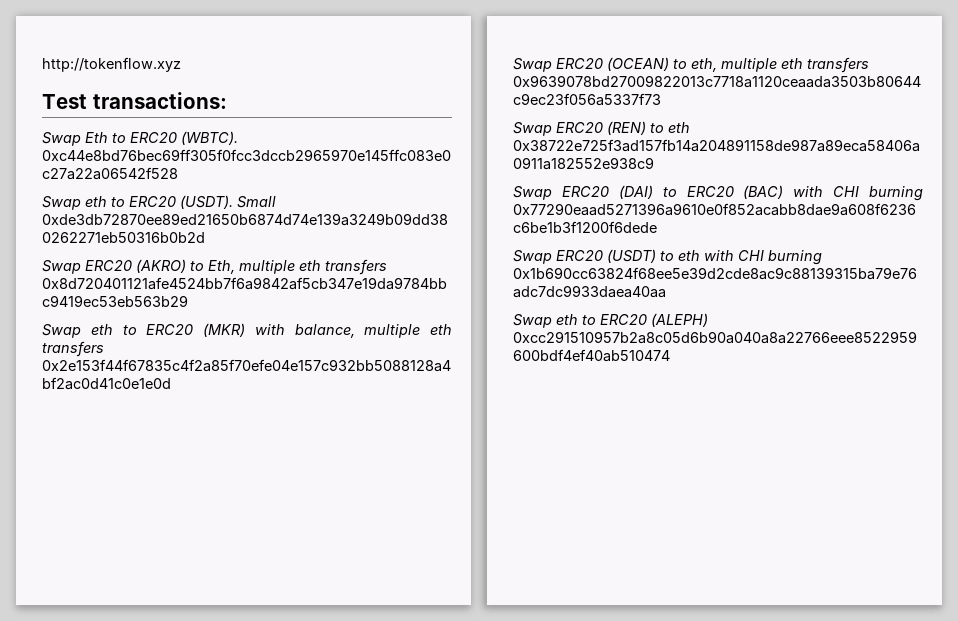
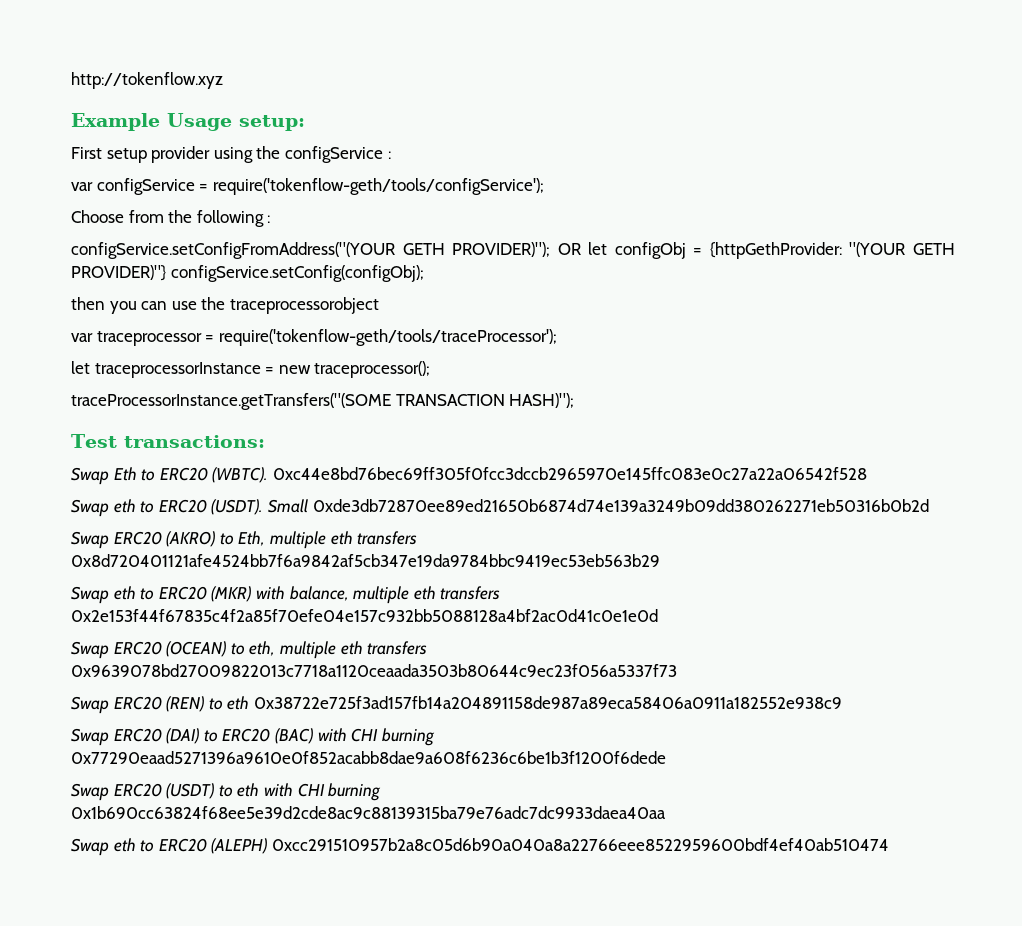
+ Example Usage setup:
+ First setup provider using the configService :
+ var configService = require('tokenflow-geth/tools/configService');
+ Choose from the following :
+ configService.setConfigFromAddress("(YOUR GETH PROVIDER)"); OR let configObj = {httpGethProvider: "(YOUR GETH PROVIDER)"} configService.setConfig(configObj);
+ then you can use the traceprocessorobject
+ var traceprocessor = require('tokenflow-geth/tools/traceProcessor');
+ let traceprocessorInstance = new traceprocessor();
+ traceProcessorInstance.getTransfers("(SOME TRANSACTION HASH)");

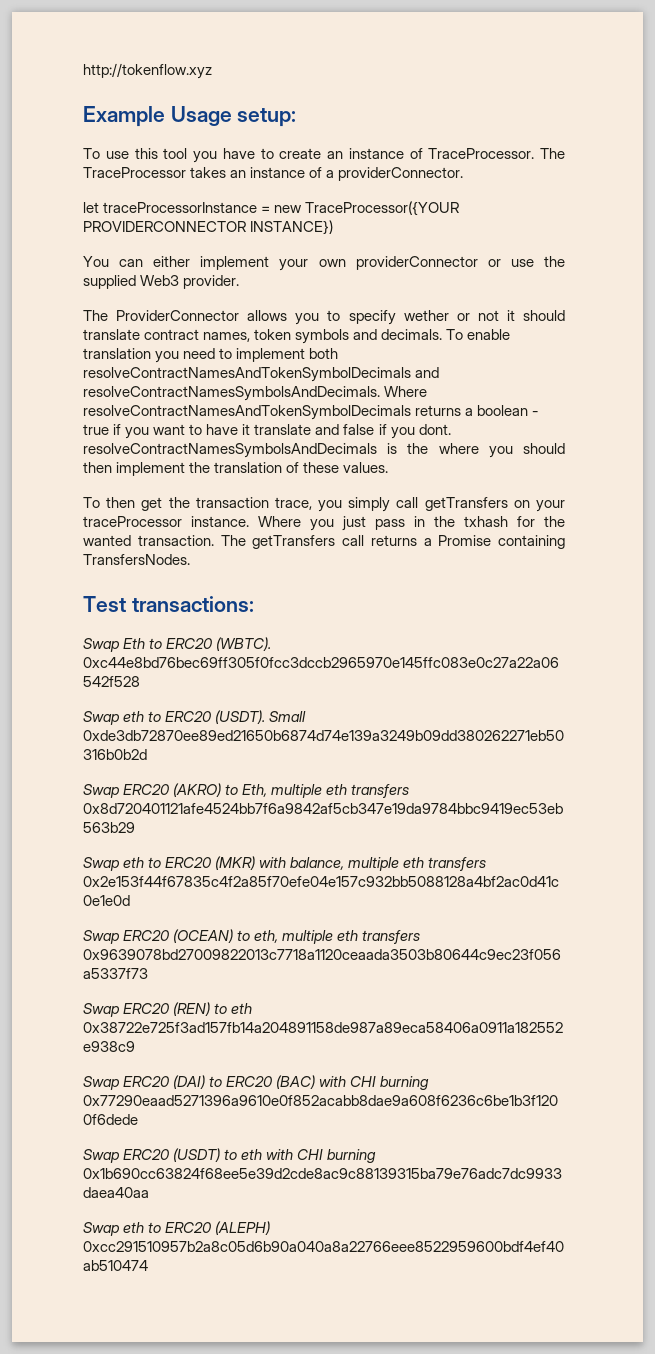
- First setup provider using the configService :
- var configService = require('tokenflow-geth/tools/configService');
- Choose from the following :
- configService.setConfigFromAddress("(YOUR GETH PROVIDER)"); OR let configObj = {httpGethProvider: "(YOUR GETH PROVIDER)"} configService.setConfig(configObj);
- then you can use the traceprocessorobject
- var traceprocessor = require('tokenflow-geth/tools/traceProcessor');
- let traceprocessorInstance = new traceprocessor();
- traceProcessorInstance.getTransfers("(SOME TRANSACTION HASH)");
+ To use this tool you have to create an instance of TraceProcessor. The TraceProcessor takes an instance of a providerConnector.
+ let traceProcessorInstance = new TraceProcessor({YOUR PROVIDERCONNECTOR INSTANCE})
+ You can either implement your own providerConnector or use the supplied Web3 provider.
+ The ProviderConnector allows you to specify wether or not it should translate contract names, token symbols and decimals. To enable translation you need to implement both resolveContractNamesAndTokenSymbolDecimals and resolveContractNamesSymbolsAndDecimals. Where resolveContractNamesAndTokenSymbolDecimals returns a boolean - true if you want to have it translate and false if you dont. resolveContractNamesSymbolsAndDecimals is the where you should then implement the translation of these values.
+ To then get the transaction trace, you simply call getTransfers on your traceProcessor instance. Where you just pass in the txhash for the wanted transaction. The getTransfers call returns a Promise containing TransfersNodes.

